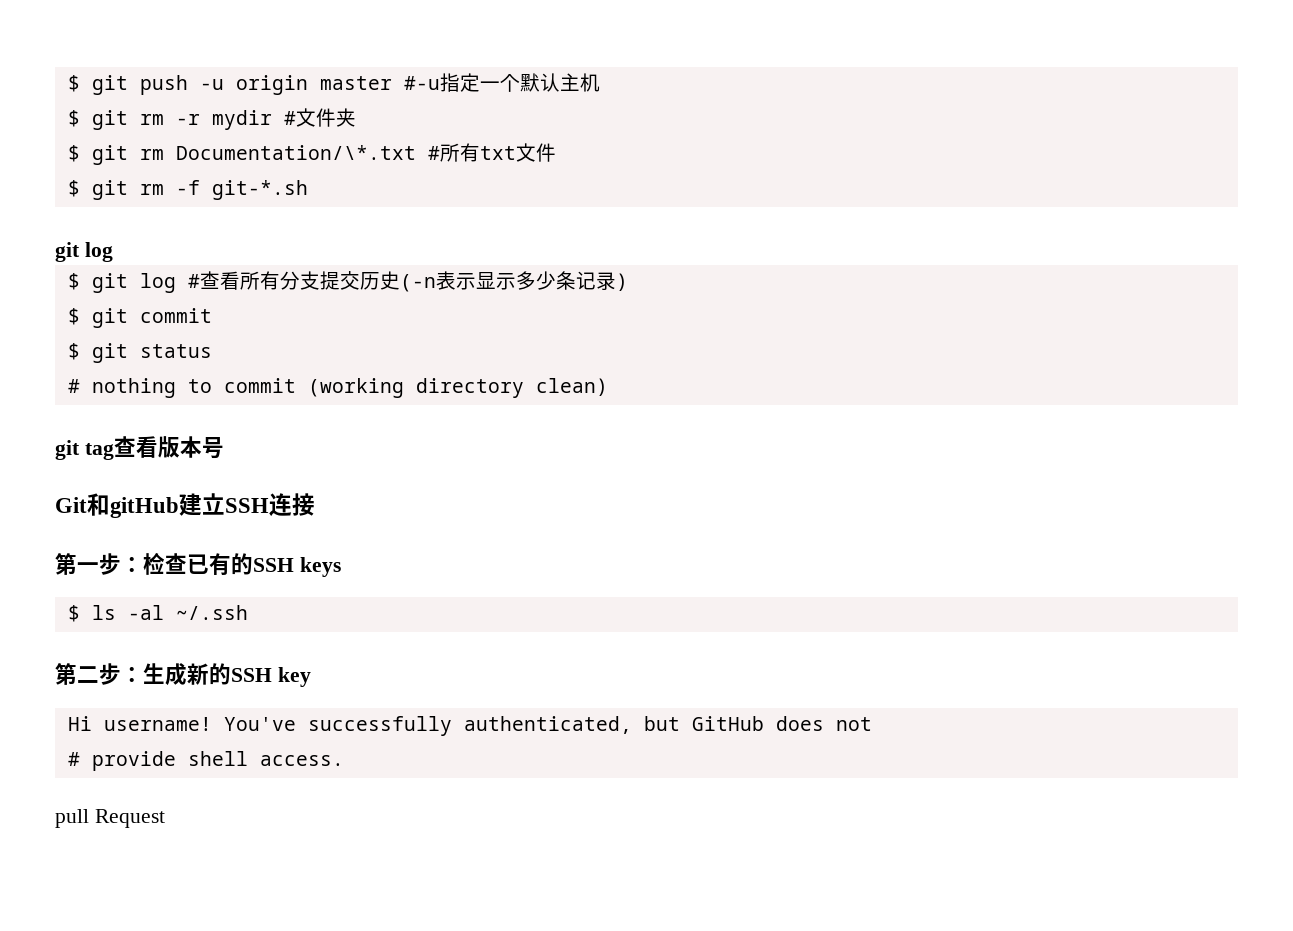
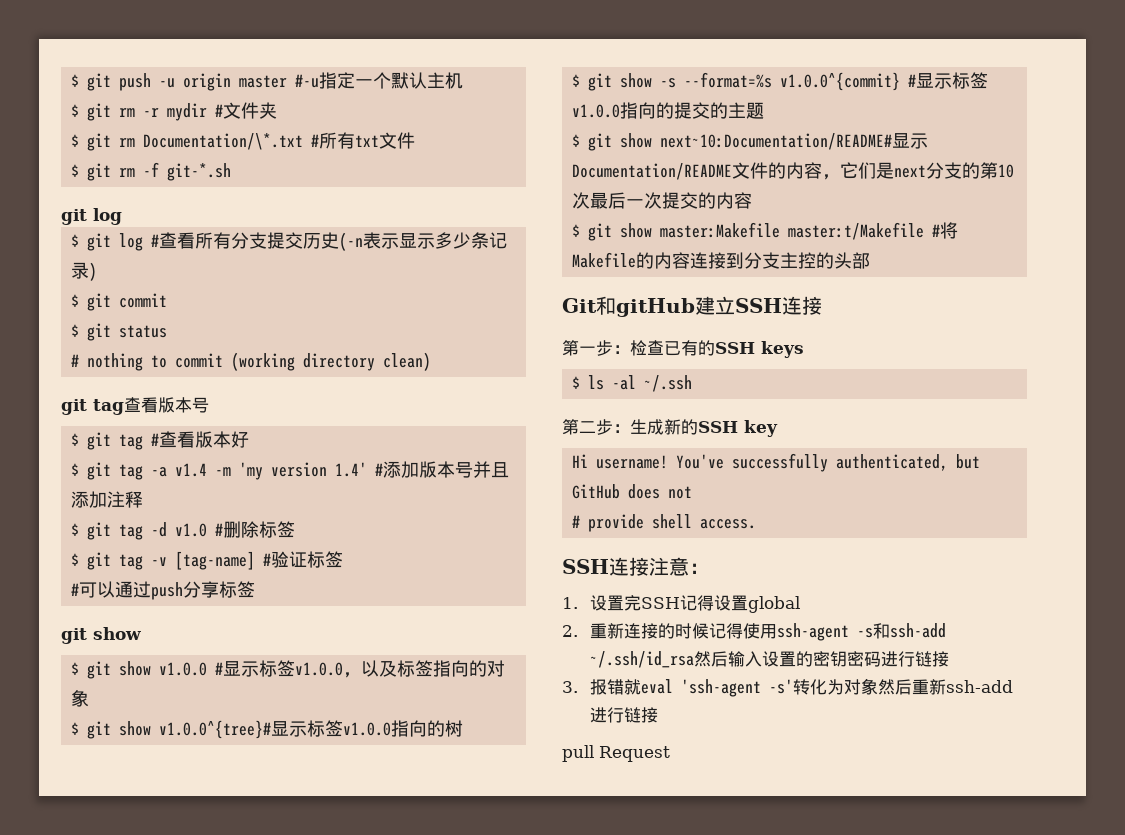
+ $ git tag #查看版本好
+ $ git tag -a v1.4 -m 'my version 1.4' #添加版本号并且添加注释
+ $ git tag -d v1.0 #删除标签
+ $ git tag -v [tag-name] #验证标签
+ #可以通过push分享标签
+ git show
+ $ git show v1.0.0 #显示标签v1.0.0，以及标签指向的对象
+ $ git show v1.0.0^{tree}#显示标签v1.0.0指向的树
+ $ git show -s --format=%s v1.0.0^{commit} #显示标签v1.0.0指向的提交的主题
+ $ git show next~10:Documentation/README#显示Documentation/README文件的内容，它们是next分支的第10次最后一次提交的内容
+ $ git show master:Makefile master:t/Makefile #将Makefile的内容连接到分支主控的头部
+ SSH连接注意：
+ 1.设置完SSH记得设置global
+ 2.重新连接的时候记得使用ssh-agent -s和ssh-add ~/.ssh/id_rsa然后输入设置的密钥密码进行链接
+ 3.报错就eval 'ssh-agent -s'转化为对象然后重新ssh-add进行链接

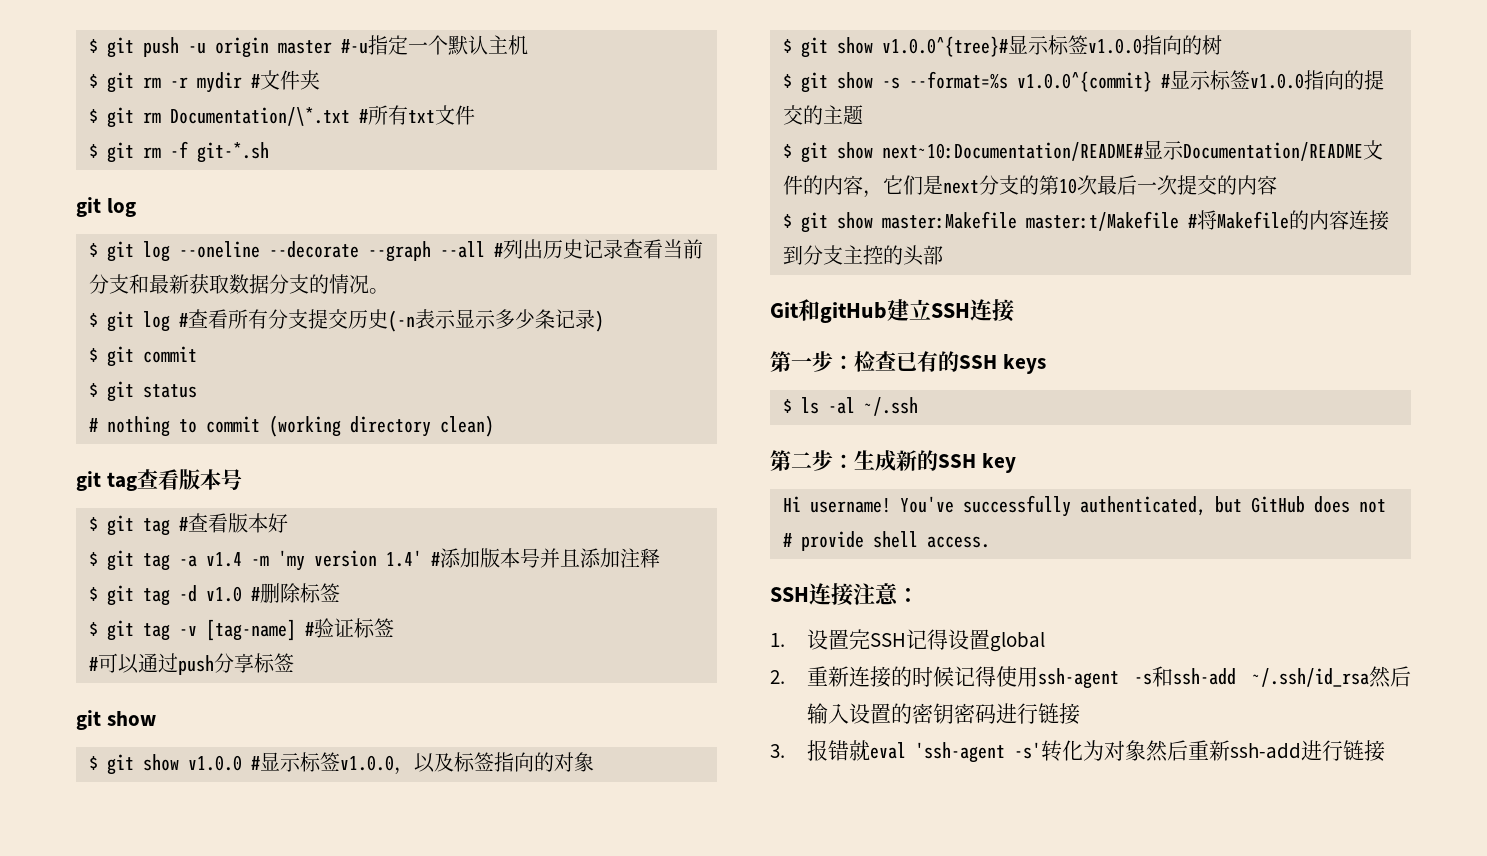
+ $ git log --oneline --decorate --graph --all #列出历史记录查看当前分支和最新获取数据分支的情况。
- pull Request

